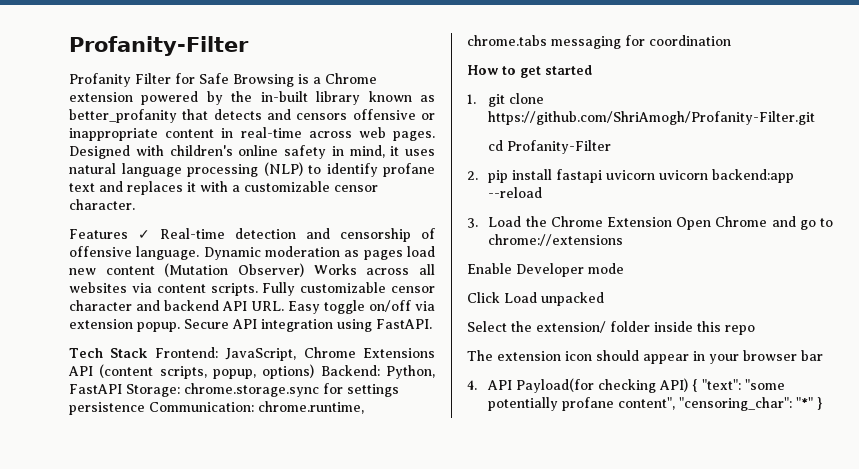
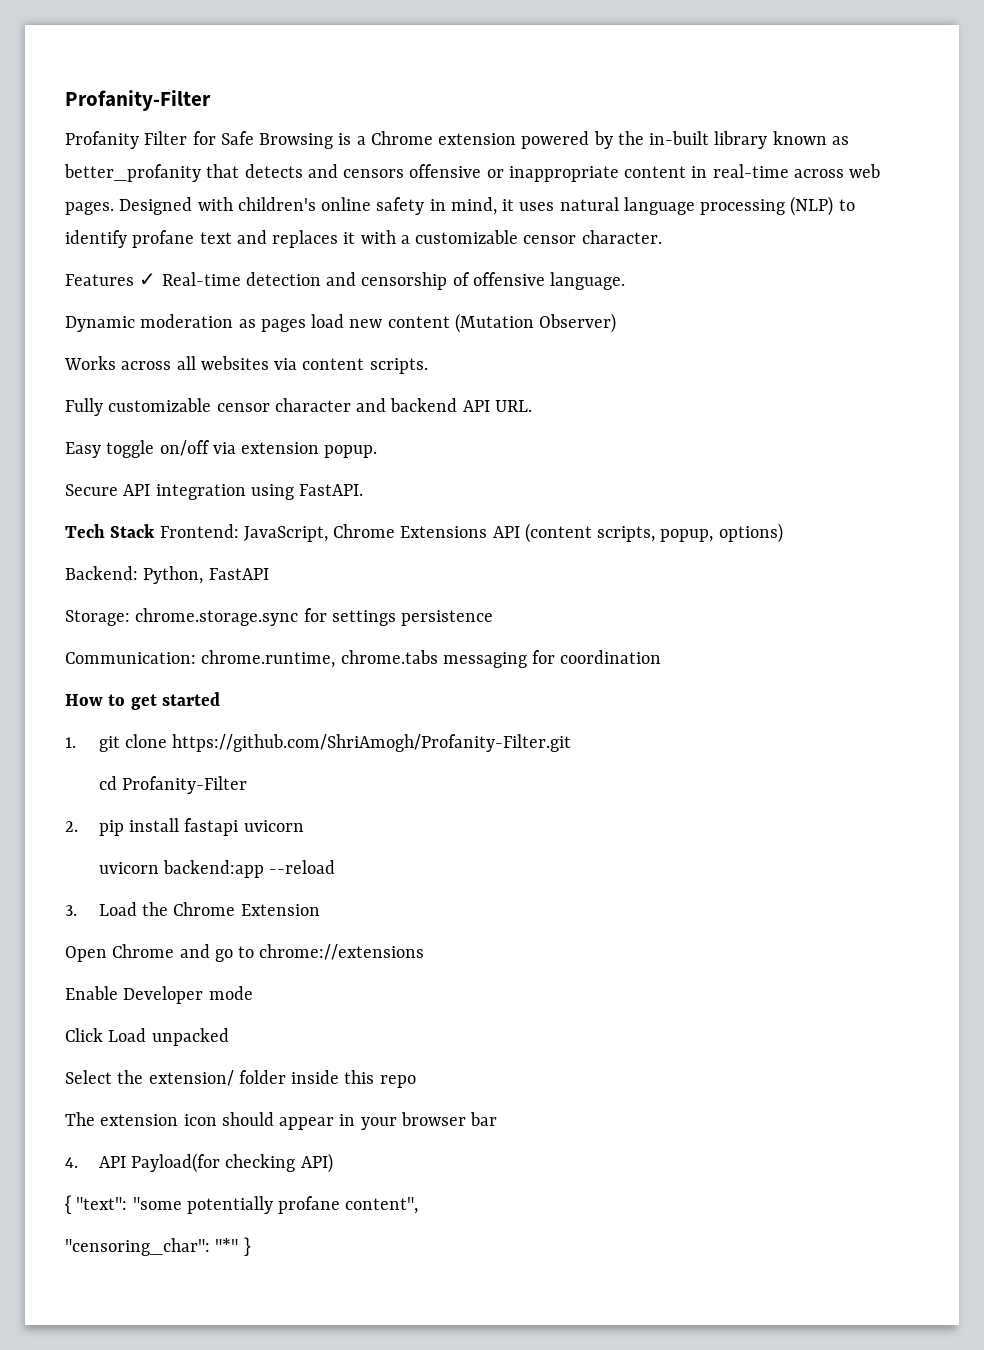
- Features ✓ Real-time detection and censorship of offensive language. Dynamic moderation as pages load new content (Mutation Observer) Works across all websites via content scripts. Fully customizable censor character and backend API URL. Easy toggle on/off via extension popup. Secure API integration using FastAPI.
+ Features ✓ Real-time detection and censorship of offensive language.
+ Dynamic moderation as pages load new content (Mutation Observer)
+ Works across all websites via content scripts.
+ Fully customizable censor character and backend API URL.
+ Easy toggle on/off via extension popup.
+ Secure API integration using FastAPI.
- Tech Stack Frontend: JavaScript, Chrome Extensions API (content scripts, popup, options) Backend: Python, FastAPI Storage: chrome.storage.sync for settings persistence Communication: chrome.runtime, chrome.tabs messaging for coordination
+ Tech Stack Frontend: JavaScript, Chrome Extensions API (content scripts, popup, options)
+ Backend: Python, FastAPI
+ Storage: chrome.storage.sync for settings persistence
+ Communication: chrome.runtime, chrome.tabs messaging for coordination
- 2. pip install fastapi uvicorn uvicorn backend:app --reload
+ 2. pip install fastapi uvicorn
+ uvicorn backend:app --reload
- 3. Load the Chrome Extension Open Chrome and go to chrome://extensions
+ 3. Load the Chrome Extension
+ Open Chrome and go to chrome://extensions
- 4. API Payload(for checking API) { "text": "some potentially profane content", "censoring_char": "*" }
+ 4. API Payload(for checking API)
+ { "text": "some potentially profane content",
+ "censoring_char": "*" }

